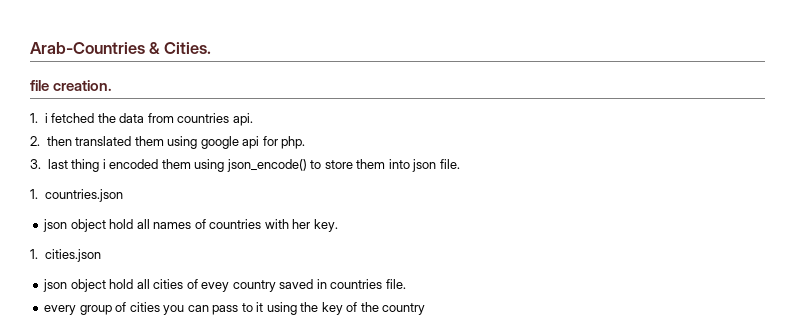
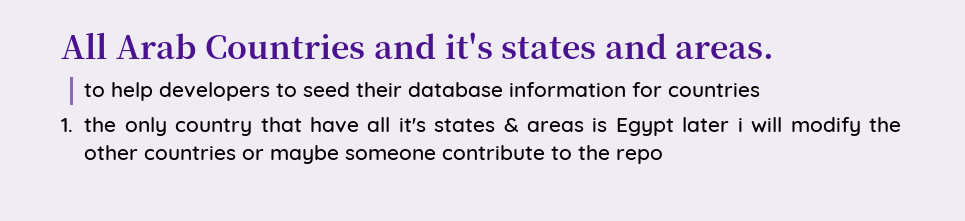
- Arab-Countries & Cities.
- file creation.
- 1. i fetched the data from countries api.
- 2. then translated them using google api for php.
- 3. last thing i encoded them using json_encode() to store them into json file.
- 1. countries.json
- json object hold all names of countries with her key.
- 1. cities.json
- json object hold all cities of evey country saved in countries file.
- every group of cities you can pass to it using the key of the country
+ All Arab Countries and it's states and areas.
+ to help developers to seed their database information for countries
+ 1. the only country that have all it's states & areas is Egypt later i will modify the other countries or maybe someone contribute to the repo

